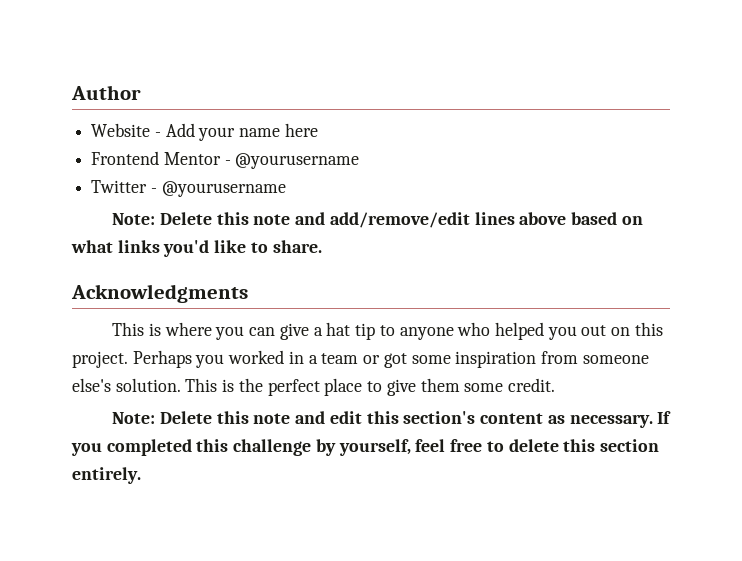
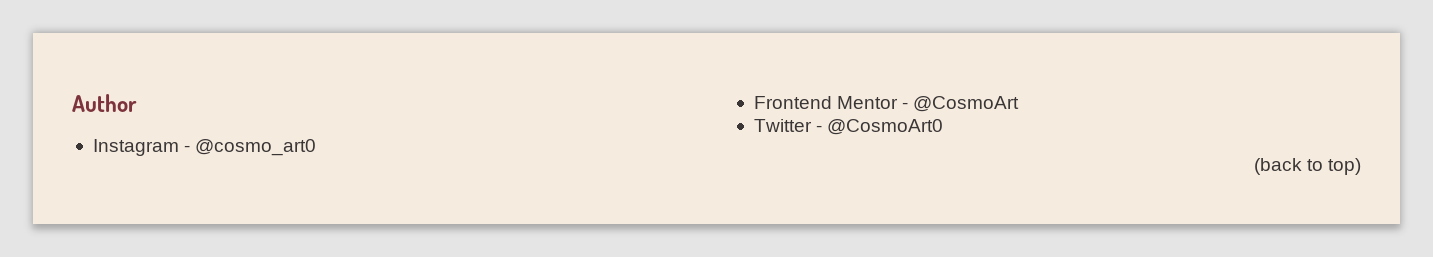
- Website - Add your name here
+ Instagram - @cosmo_art0
- Frontend Mentor - @yourusername
+ Frontend Mentor - @CosmoArt
- Twitter - @yourusername
- Note: Delete this note and add/remove/edit lines above based on what links you'd like to share.
- Acknowledgments
- This is where you can give a hat tip to anyone who helped you out on this project. Perhaps you worked in a team or got some inspiration from someone else's solution. This is the perfect place to give them some credit.
- Note: Delete this note and edit this section's content as necessary. If you completed this challenge by yourself, feel free to delete this section entirely.
+ Twitter - @CosmoArt0
+ (back to top)

